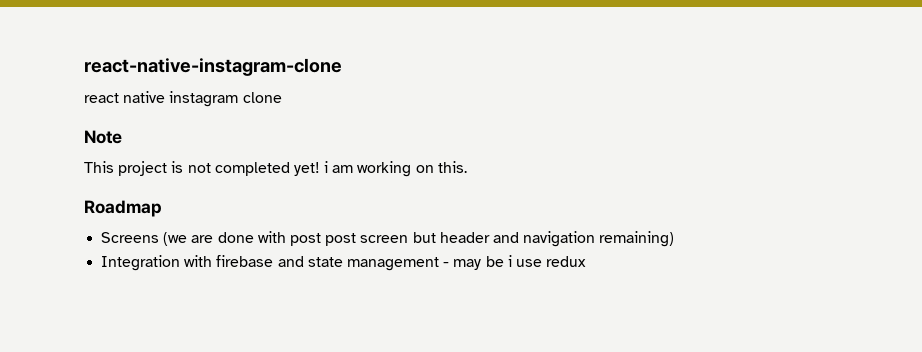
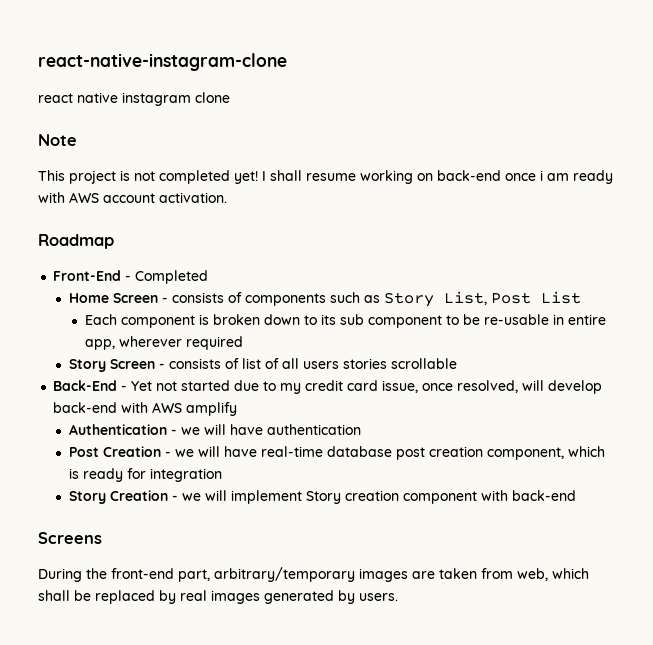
- This project is not completed yet! i am working on this.
+ This project is not completed yet! I shall resume working on back-end once i am ready with AWS account activation.
  Roadmap
- Screens (we are done with post post screen but header and navigation remaining)
- Integration with firebase and state management - may be i use redux
+ Front-End - Completed
+ Home Screen - consists of components such as Story List, Post List
+ Each component is broken down to its sub component to be re-usable in entire app, wherever required
+ Story Screen - consists of list of all users stories scrollable
+ Back-End - Yet not started due to my credit card issue, once resolved, will develop back-end with AWS amplify
+ Authentication - we will have authentication
+ Post Creation - we will have real-time database post creation component, which is ready for integration
+ Story Creation - we will implement Story creation component with back-end
+ Screens
+ During the front-end part, arbitrary/temporary images are taken from web, which shall be replaced by real images generated by users.

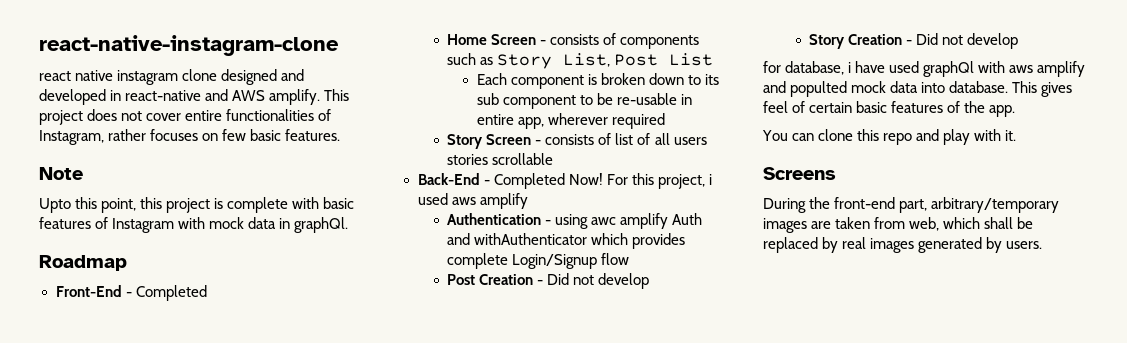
- react native instagram clone
+ react native instagram clone designed and developed in react-native and AWS amplify. This project does not cover entire functionalities of Instagram, rather focuses on few basic features.
  Note
- This project is not completed yet! I shall resume working on back-end once i am ready with AWS account activation.
+ Upto this point, this project is complete with basic features of Instagram with mock data in graphQl.
- Back-End - Yet not started due to my credit card issue, once resolved, will develop back-end with AWS amplify
- Authentication - we will have authentication
- Post Creation - we will have real-time database post creation component, which is ready for integration
- Story Creation - we will implement Story creation component with back-end
+ Back-End - Completed Now! For this project, i used aws amplify
+ Authentication - using awc amplify Auth and withAuthenticator which provides complete Login/Signup flow
+ Post Creation - Did not develop
+ Story Creation - Did not develop
+ for database, i have used graphQl with aws amplify and populted mock data into database. This gives feel of certain basic features of the app.
+ You can clone this repo and play with it.

